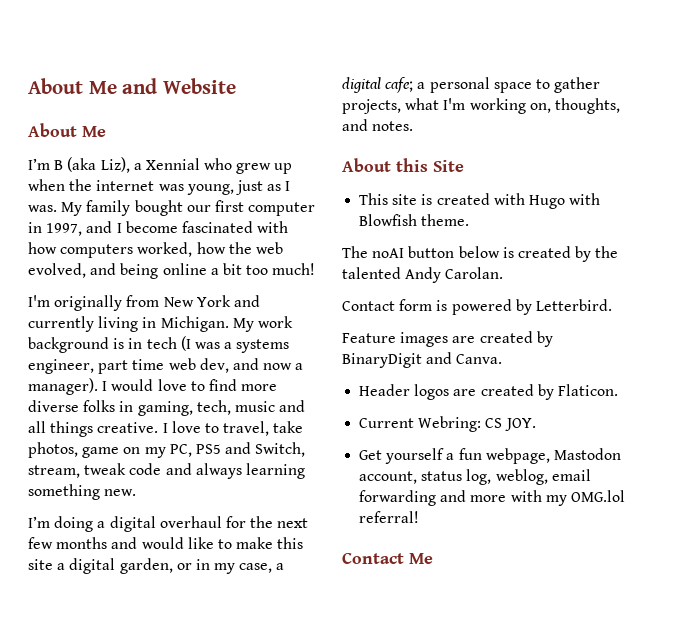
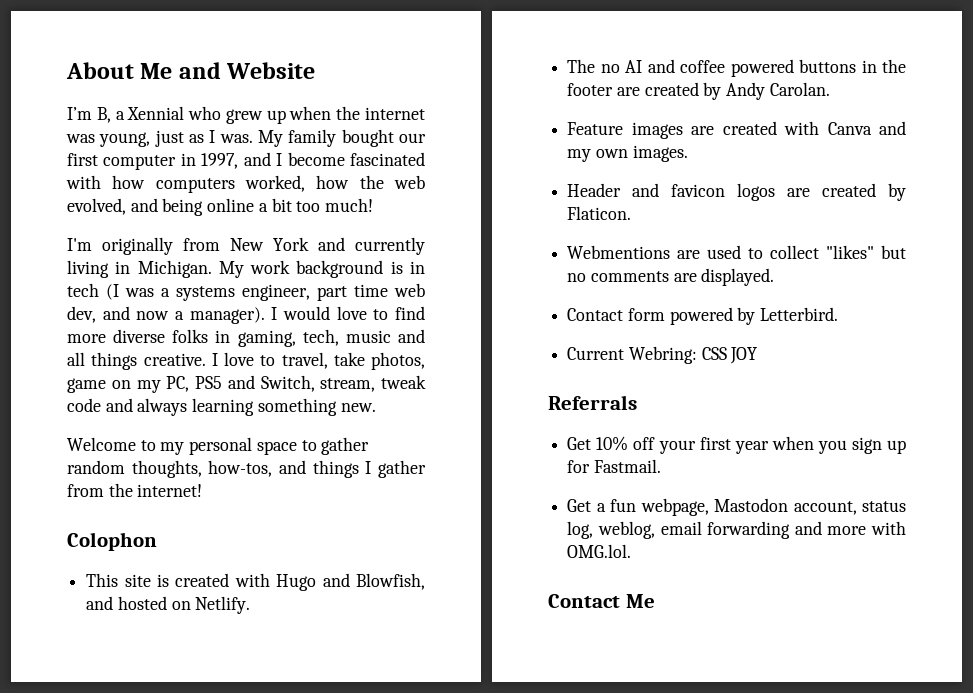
  About Me and Website
- About Me
- I’m B (aka Liz), a Xennial who grew up when the internet was young, just as I was.
+ I’m B, a Xennial who grew up when the internet was young, just as I was.
- I’m doing a digital overhaul for the next few months and would like to make this site a digital garden, or in my case, a digital cafe; a personal space to gather projects, what I'm working on, thoughts, and notes.
- About this Site
+ Welcome to my personal space to gather random thoughts, how-tos, and things I gather from the internet!
+ Colophon
- This site is created with Hugo with Blowfish theme.
- The noAI button below is created by the talented Andy Carolan.
- Contact form is powered by Letterbird.
- Feature images are created by BinaryDigit and Canva.
+ This site is created with Hugo and Blowfish, and hosted on Netlify.
+ The no AI and coffee powered buttons in the footer are created by Andy Carolan.
+ Feature images are created with Canva and my own images.
- Header logos are created by Flaticon.
+ Header and favicon logos are created by Flaticon.
- Current Webring: CS JOY.
- Get yourself a fun webpage, Mastodon account, status log, weblog, email forwarding and more with my OMG.lol referral!
+ Webmentions are used to collect "likes" but no comments are displayed.
+ Contact form powered by Letterbird.
+ Current Webring: CSS JOY
+ Referrals
+ Get 10% off your first year when you sign up for Fastmail.
+ Get a fun webpage, Mastodon account, status log, weblog, email forwarding and more with OMG.lol.

